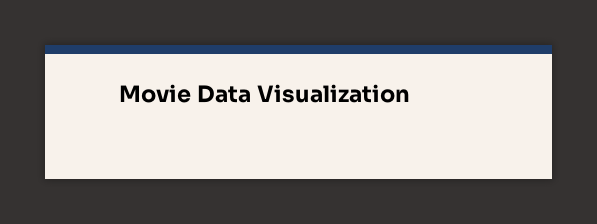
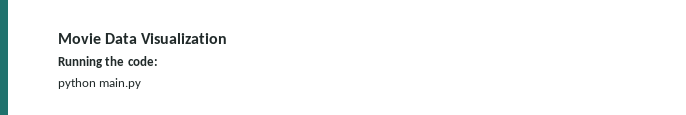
+ Running the code:
+ python main.py

